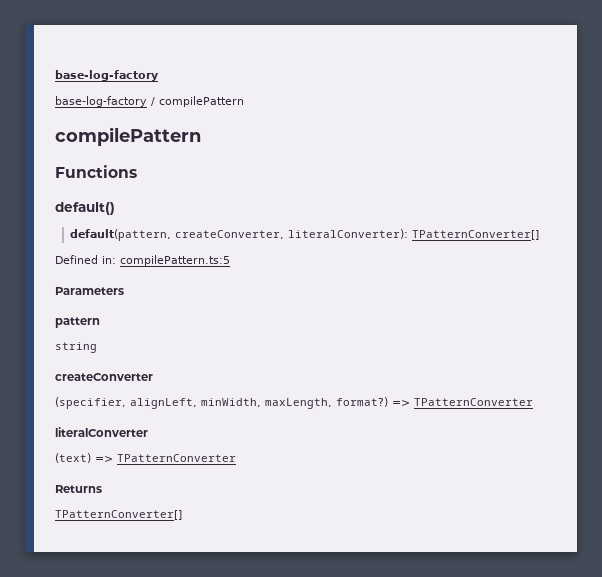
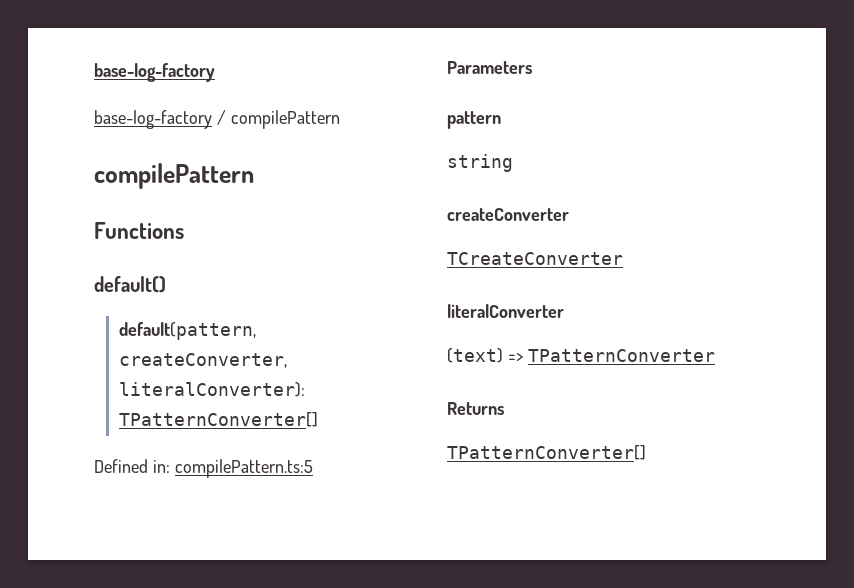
- (specifier, alignLeft, minWidth, maxLength, format?) => TPatternConverter
+ TCreateConverter

